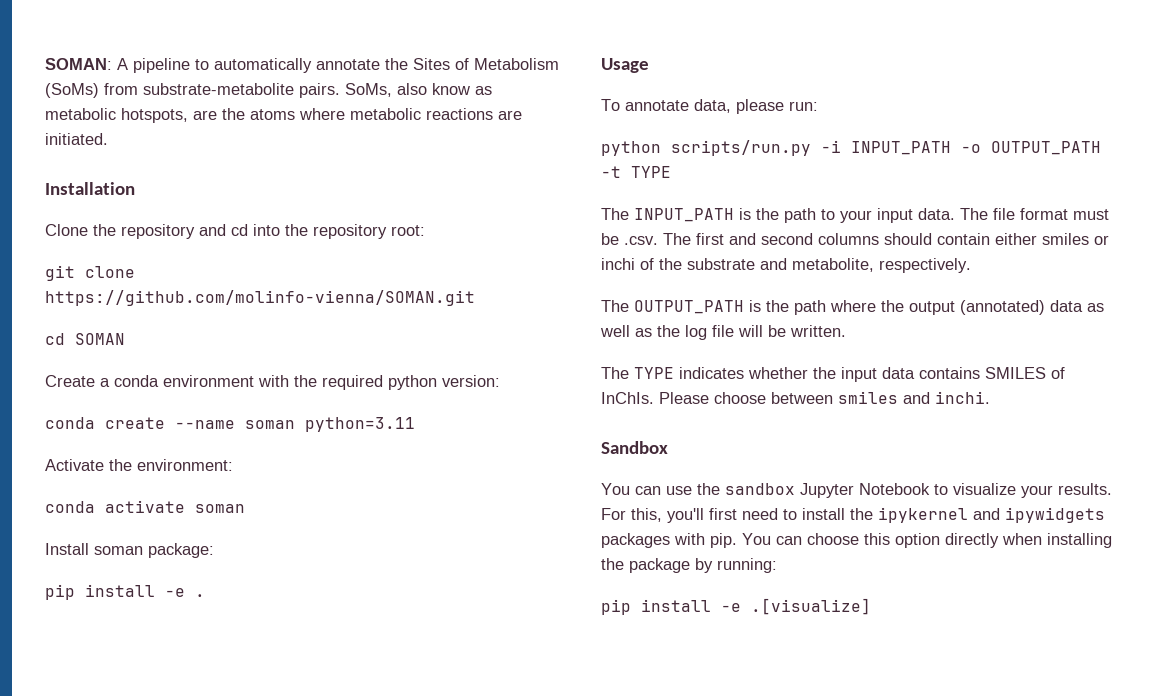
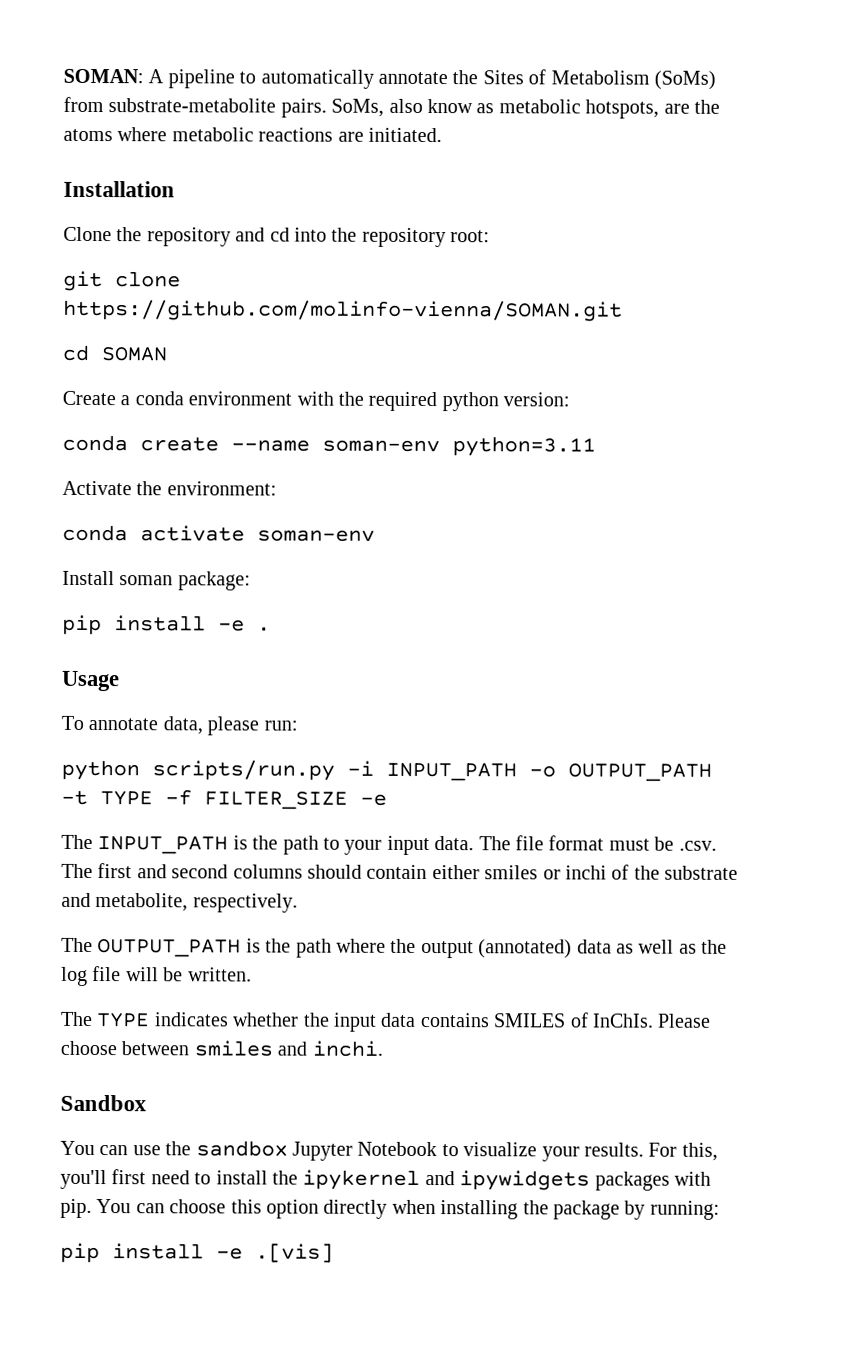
- conda create --name soman python=3.11
+ conda create --name soman-env python=3.11
- conda activate soman
+ conda activate soman-env
- python scripts/run.py -i INPUT_PATH -o OUTPUT_PATH -t TYPE
+ python scripts/run.py -i INPUT_PATH -o OUTPUT_PATH -t TYPE -f FILTER_SIZE -e
- pip install -e .[visualize]
+ pip install -e .[vis]

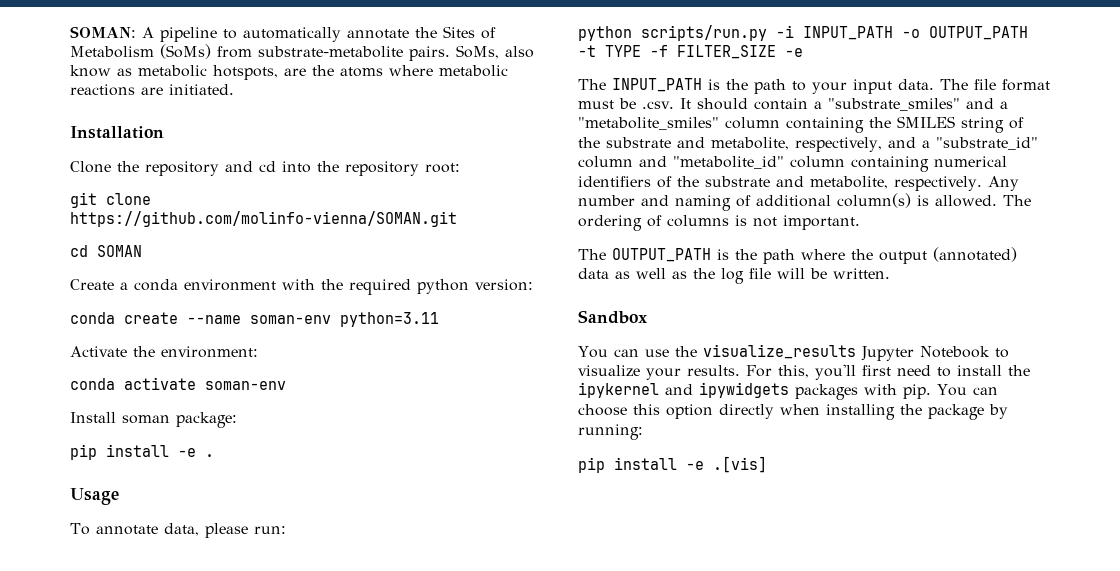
- The file format must be .csv. The first and second columns should contain either smiles or inchi of the substrate and metabolite, respectively.
+ The file format must be .csv. It should contain a "substrate_smiles" and a "metabolite_smiles" column containing the SMILES string of the substrate and metabolite, respectively, and a "substrate_id" column and "metabolite_id" column containing numerical identifiers of the substrate and metabolite, respectively. Any number and naming of additional column(s) is allowed. The ordering of columns is not important.
- The TYPE indicates whether the input data contains SMILES of InChIs. Please choose between smiles and inchi.
- You can use the sandbox Jupyter Notebook to visualize your results.
+ You can use the visualize_results Jupyter Notebook to visualize your results.

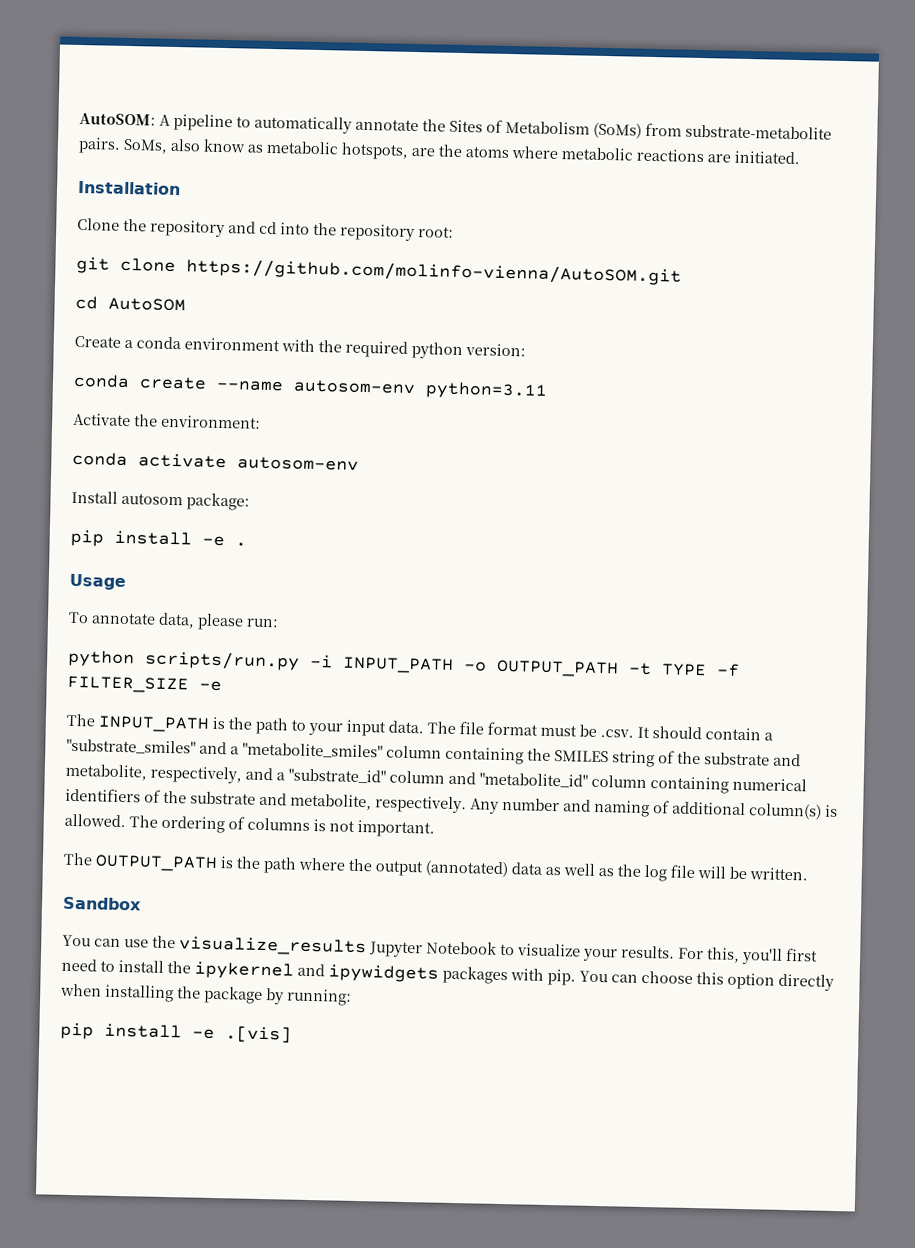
- SOMAN: A pipeline to automatically annotate the Sites of Metabolism (SoMs) from substrate-metabolite pairs.
+ AutoSOM: A pipeline to automatically annotate the Sites of Metabolism (SoMs) from substrate-metabolite pairs.
- git clone https://github.com/molinfo-vienna/SOMAN.git
- cd SOMAN
+ git clone https://github.com/molinfo-vienna/AutoSOM.git
+ cd AutoSOM
- conda create --name soman-env python=3.11
+ conda create --name autosom-env python=3.11
- conda activate soman-env
+ conda activate autosom-env
- Install soman package:
+ Install autosom package:

